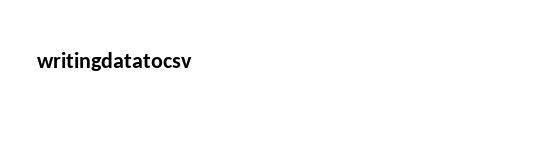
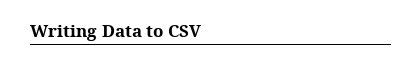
- writingdatatocsv
+ Writing Data to CSV

